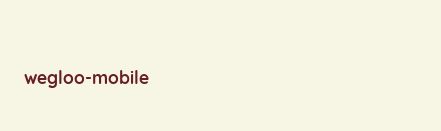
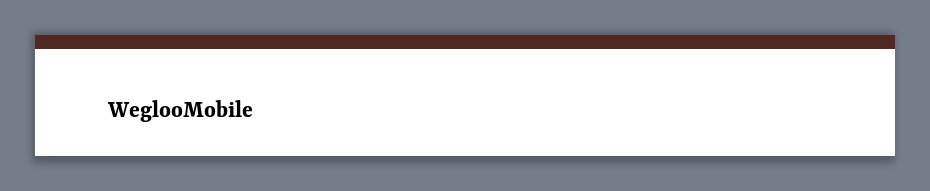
- wegloo-mobile
+ WeglooMobile

